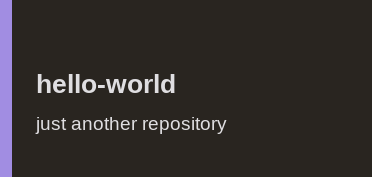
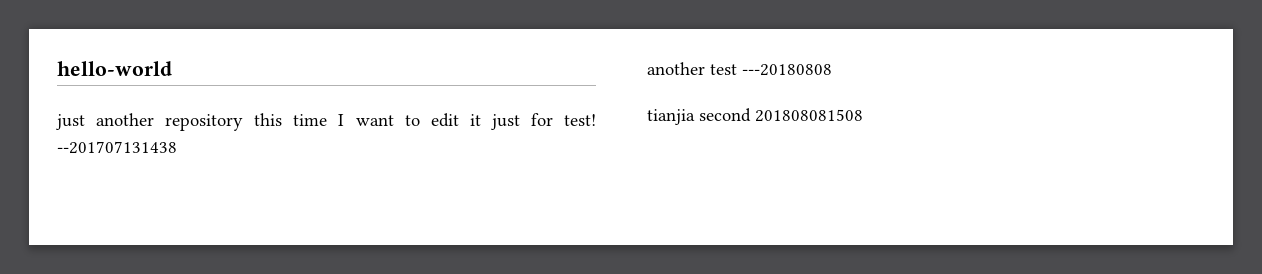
- just another repository
+ just another repository this time I want to edit it just for test! --201707131438
+ another test ---20180808
+ tianjia second 201808081508

